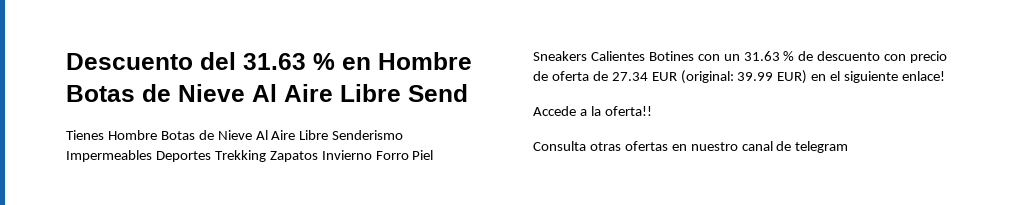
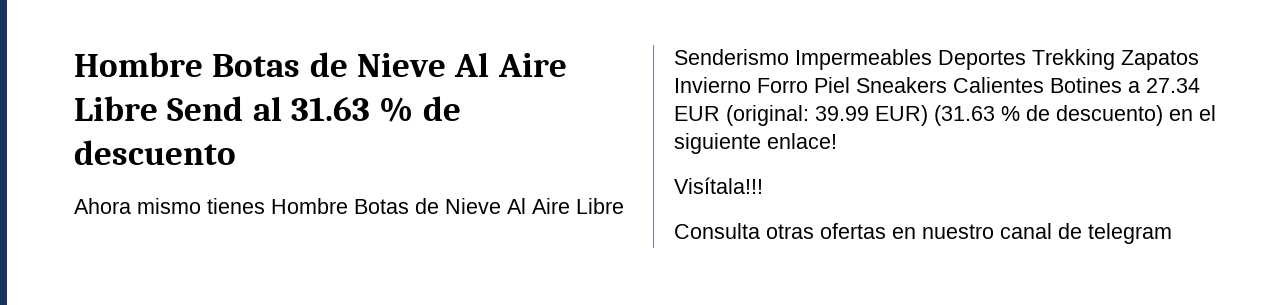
- Descuento del 31.63 % en Hombre Botas de Nieve Al Aire Libre Send
- Tienes Hombre Botas de Nieve Al Aire Libre Senderismo Impermeables Deportes Trekking Zapatos Invierno Forro Piel Sneakers Calientes Botines con un 31.63 % de descuento con precio de oferta de 27.34 EUR (original: 39.99 EUR) en el siguiente enlace!
+ Hombre Botas de Nieve Al Aire Libre Send al 31.63 % de descuento
+ Ahora mismo tienes Hombre Botas de Nieve Al Aire Libre Senderismo Impermeables Deportes Trekking Zapatos Invierno Forro Piel Sneakers Calientes Botines a 27.34 EUR (original: 39.99 EUR) (31.63 % de descuento) en el siguiente enlace!
- Accede a la oferta!!
+ Visítala!!!

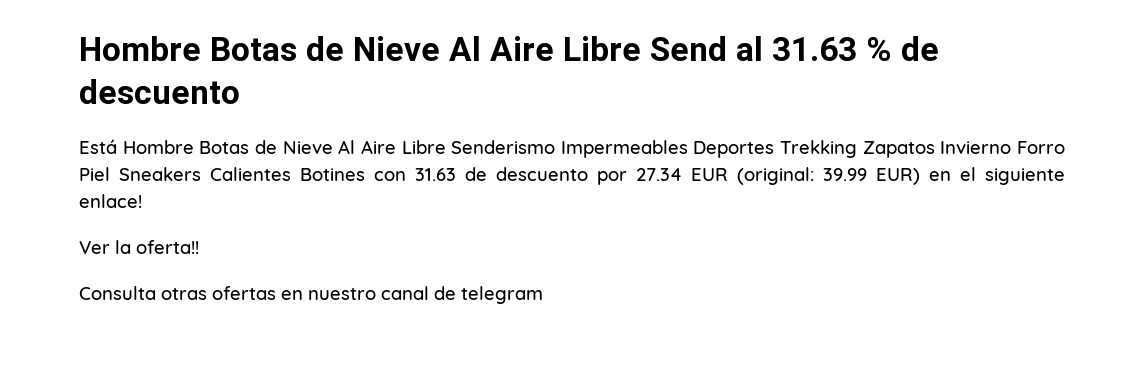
- Ahora mismo tienes Hombre Botas de Nieve Al Aire Libre Senderismo Impermeables Deportes Trekking Zapatos Invierno Forro Piel Sneakers Calientes Botines a 27.34 EUR (original: 39.99 EUR) (31.63 % de descuento) en el siguiente enlace!
+ Está Hombre Botas de Nieve Al Aire Libre Senderismo Impermeables Deportes Trekking Zapatos Invierno Forro Piel Sneakers Calientes Botines con 31.63 de descuento por 27.34 EUR (original: 39.99 EUR) en el siguiente enlace!
- Visítala!!!
+ Ver la oferta!!

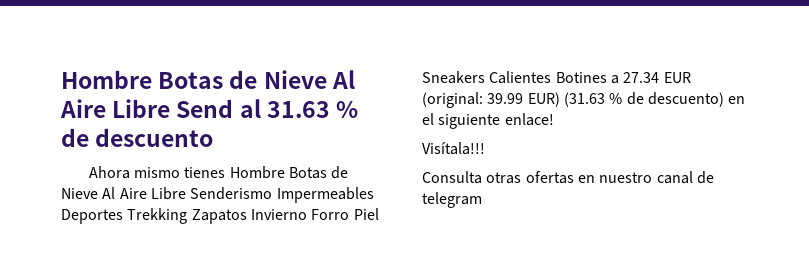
- Está Hombre Botas de Nieve Al Aire Libre Senderismo Impermeables Deportes Trekking Zapatos Invierno Forro Piel Sneakers Calientes Botines con 31.63 de descuento por 27.34 EUR (original: 39.99 EUR) en el siguiente enlace!
+ Ahora mismo tienes Hombre Botas de Nieve Al Aire Libre Senderismo Impermeables Deportes Trekking Zapatos Invierno Forro Piel Sneakers Calientes Botines a 27.34 EUR (original: 39.99 EUR) (31.63 % de descuento) en el siguiente enlace!
- Ver la oferta!!
+ Visítala!!!

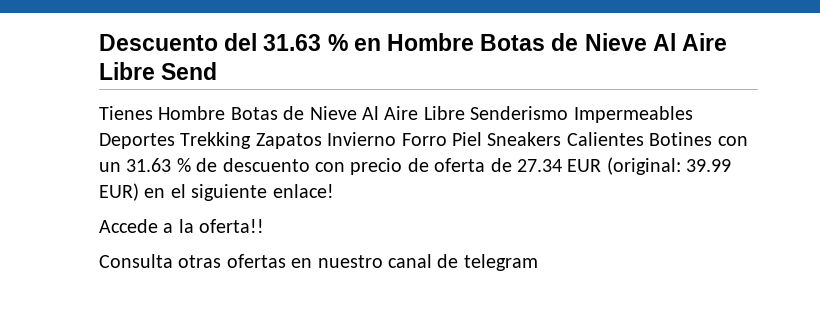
- Hombre Botas de Nieve Al Aire Libre Send al 31.63 % de descuento
- Ahora mismo tienes Hombre Botas de Nieve Al Aire Libre Senderismo Impermeables Deportes Trekking Zapatos Invierno Forro Piel Sneakers Calientes Botines a 27.34 EUR (original: 39.99 EUR) (31.63 % de descuento) en el siguiente enlace!
+ Descuento del 31.63 % en Hombre Botas de Nieve Al Aire Libre Send
+ Tienes Hombre Botas de Nieve Al Aire Libre Senderismo Impermeables Deportes Trekking Zapatos Invierno Forro Piel Sneakers Calientes Botines con un 31.63 % de descuento con precio de oferta de 27.34 EUR (original: 39.99 EUR) en el siguiente enlace!
- Visítala!!!
+ Accede a la oferta!!

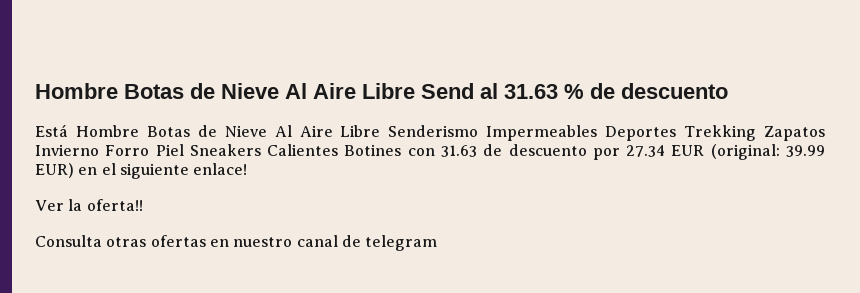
- Descuento del 31.63 % en Hombre Botas de Nieve Al Aire Libre Send
- Tienes Hombre Botas de Nieve Al Aire Libre Senderismo Impermeables Deportes Trekking Zapatos Invierno Forro Piel Sneakers Calientes Botines con un 31.63 % de descuento con precio de oferta de 27.34 EUR (original: 39.99 EUR) en el siguiente enlace!
+ Hombre Botas de Nieve Al Aire Libre Send al 31.63 % de descuento
+ Está Hombre Botas de Nieve Al Aire Libre Senderismo Impermeables Deportes Trekking Zapatos Invierno Forro Piel Sneakers Calientes Botines con 31.63 de descuento por 27.34 EUR (original: 39.99 EUR) en el siguiente enlace!
- Accede a la oferta!!
+ Ver la oferta!!

